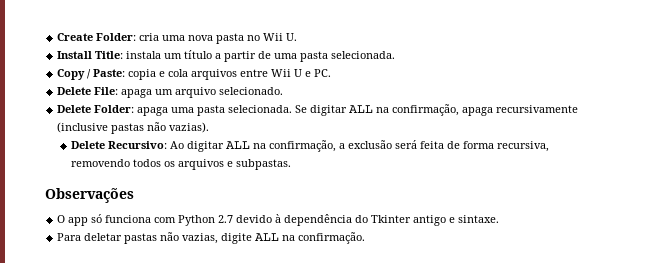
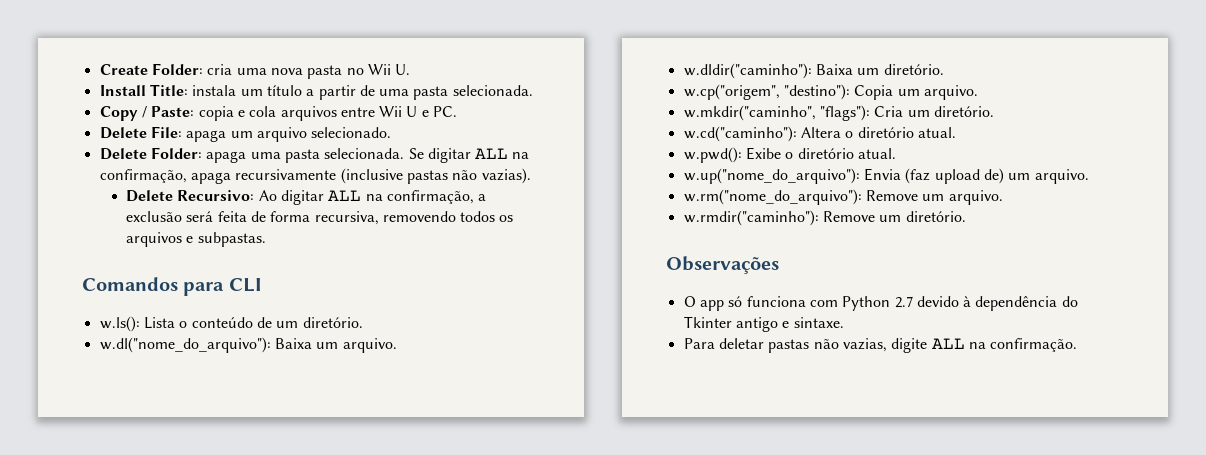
+ Comandos para CLI
+ w.ls(): Lista o conteúdo de um diretório.
+ w.dl("nome_do_arquivo"): Baixa um arquivo.
+ w.dldir("caminho"): Baixa um diretório.
+ w.cp("origem", "destino"): Copia um arquivo.
+ w.mkdir("caminho", "flags"): Cria um diretório.
+ w.cd("caminho"): Altera o diretório atual.
+ w.pwd(): Exibe o diretório atual.
+ w.up("nome_do_arquivo"): Envia (faz upload de) um arquivo.
+ w.rm("nome_do_arquivo"): Remove um arquivo.
+ w.rmdir("caminho"): Remove um diretório.

